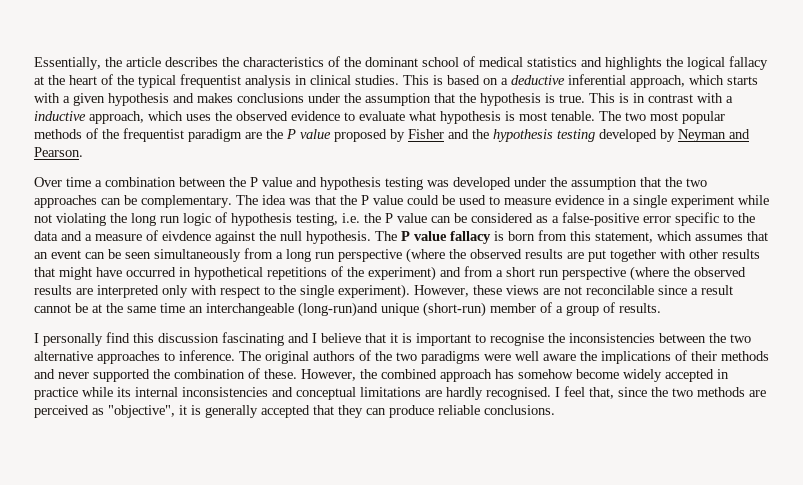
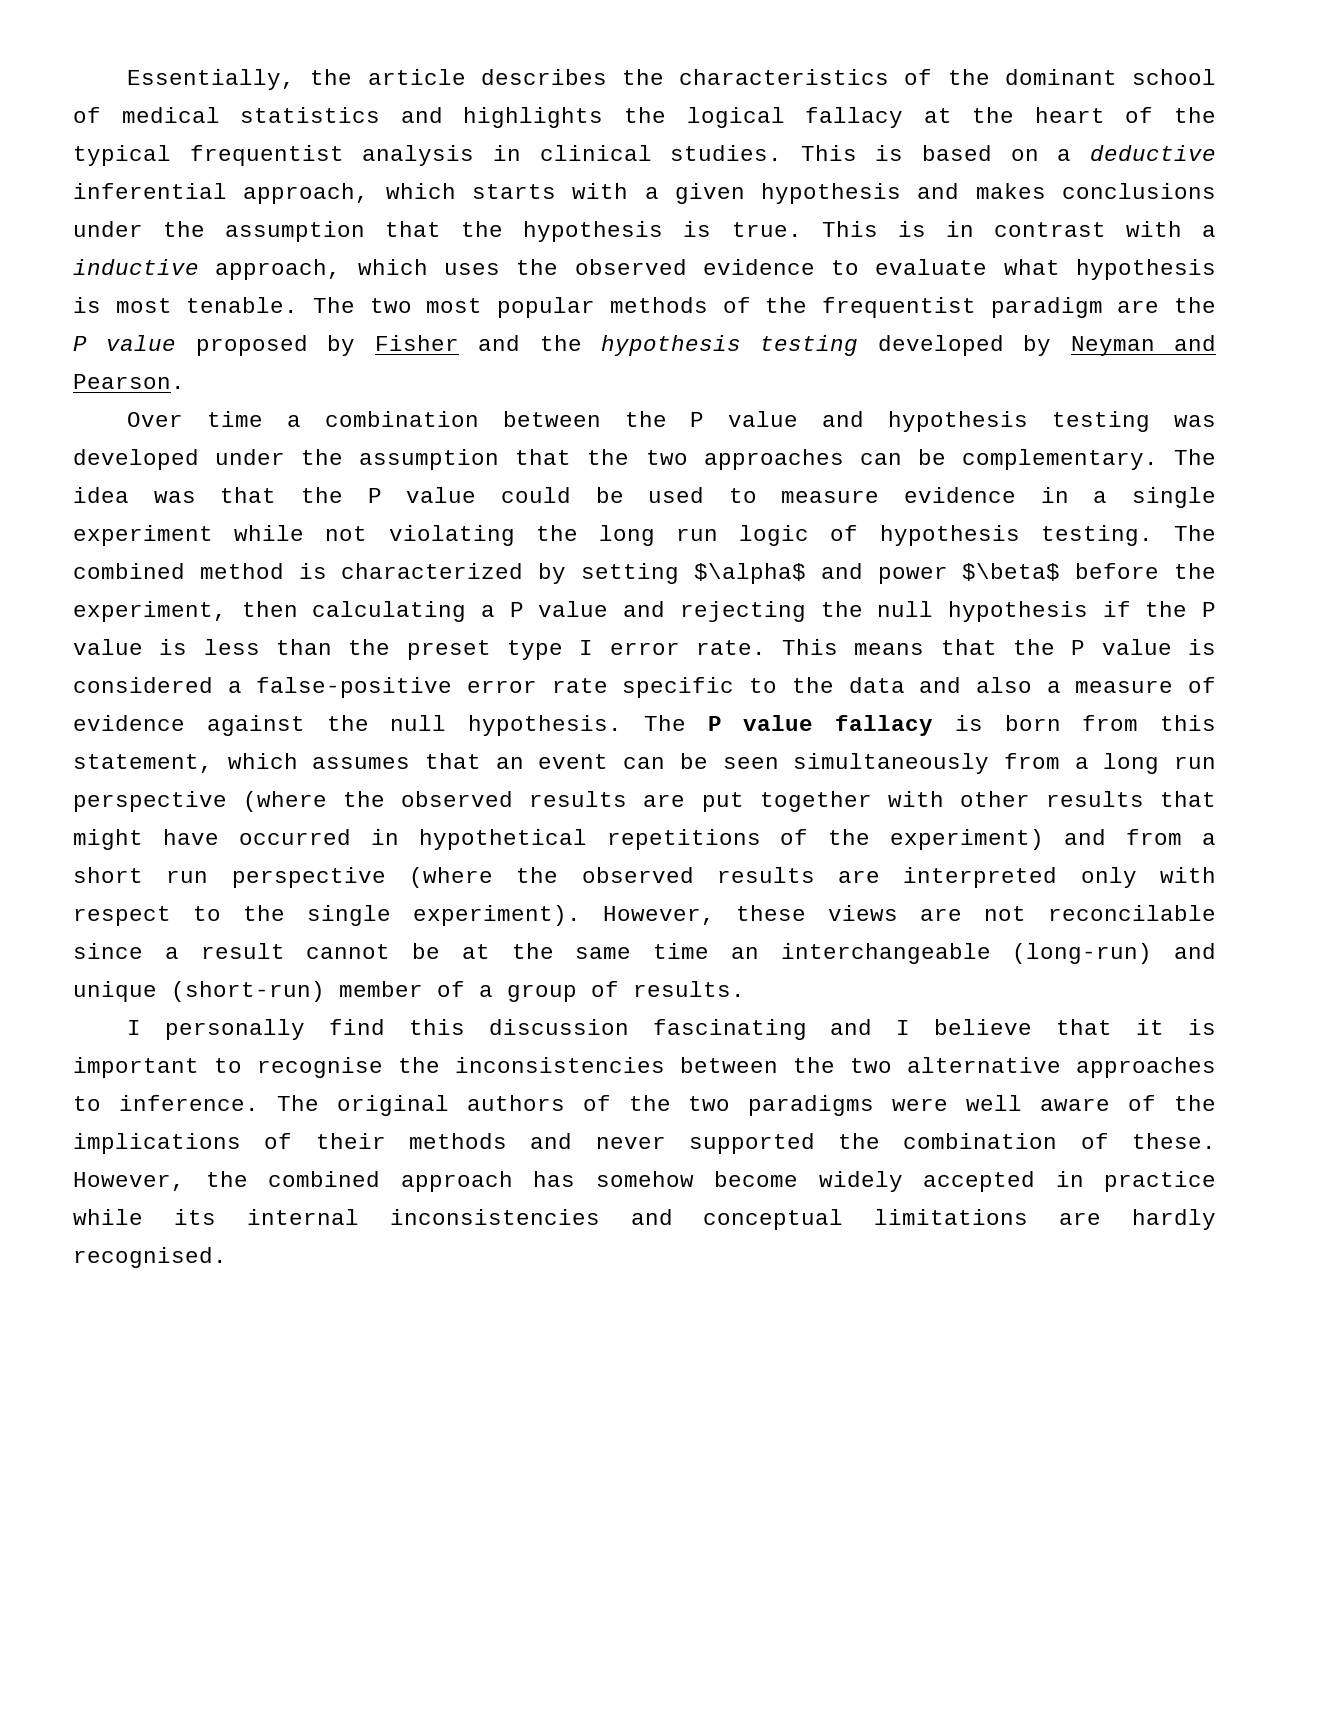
- The idea was that the P value could be used to measure evidence in a single experiment while not violating the long run logic of hypothesis testing, i.e. the P value can be considered as a false-positive error specific to the data and a measure of eivdence against the null hypothesis.
+ The idea was that the P value could be used to measure evidence in a single experiment while not violating the long run logic of hypothesis testing. The combined method is characterized by setting $\alpha$ and power $\beta$ before the experiment, then calculating a P value and rejecting the null hypothesis if the P value is less than the preset type I error rate. This means that the P value is considered a false-positive error rate specific to the data and also a measure of evidence against the null hypothesis.
- However, these views are not reconcilable since a result cannot be at the same time an interchangeable (long-run)and unique (short-run) member of a group of results.
+ However, these views are not reconcilable since a result cannot be at the same time an interchangeable (long-run) and unique (short-run) member of a group of results.
- The original authors of the two paradigms were well aware the implications of their methods and never supported the combination of these.
+ The original authors of the two paradigms were well aware of the implications of their methods and never supported the combination of these.
- I feel that, since the two methods are perceived as "objective", it is generally accepted that they can produce reliable conclusions.

